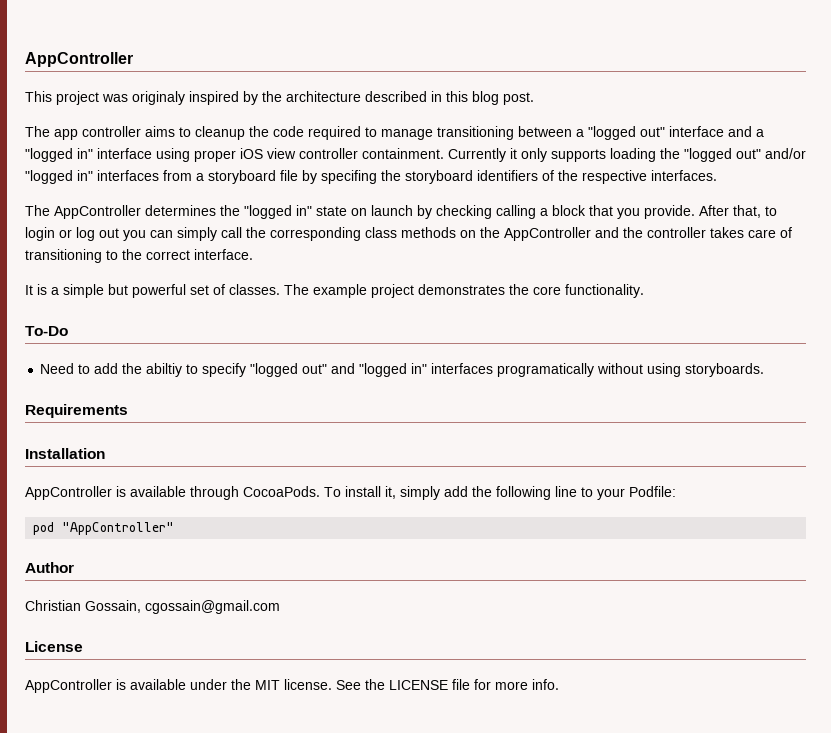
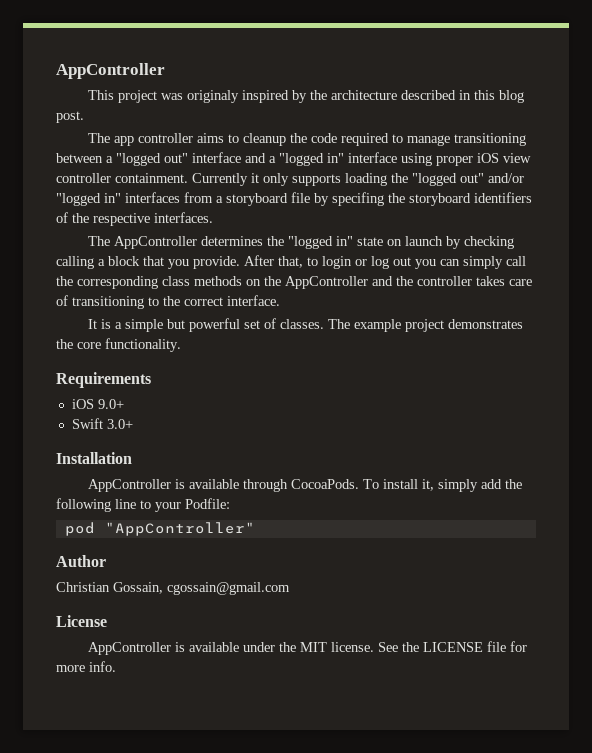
- To-Do
- Need to add the abiltiy to specify "logged out" and "logged in" interfaces programatically without using storyboards.
  Requirements
+ iOS 9.0+
+ Swift 3.0+

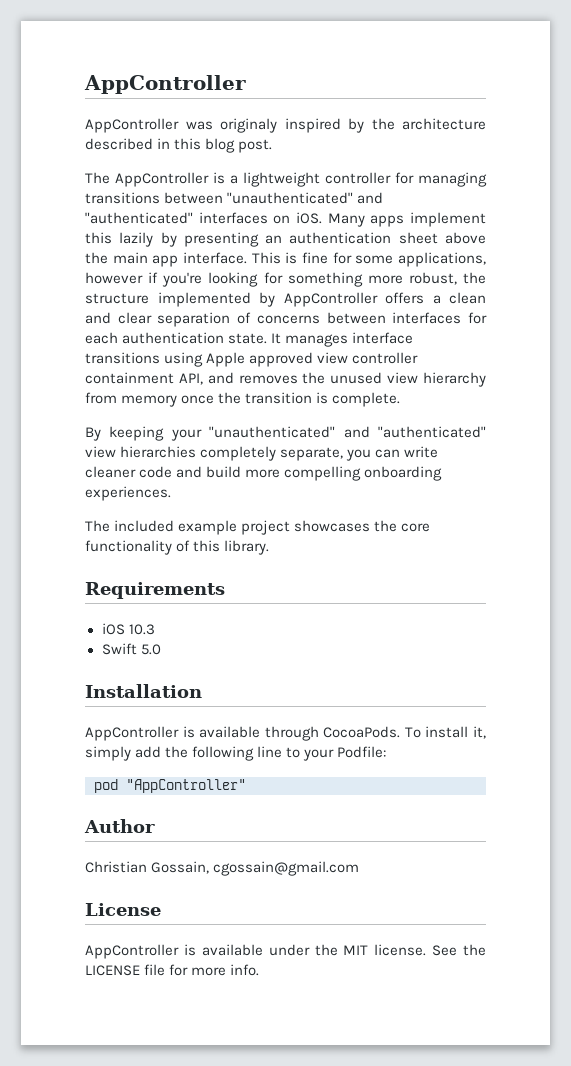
- This project was originaly inspired by the architecture described in this blog post.
+ AppController was originaly inspired by the architecture described in this blog post.
- The app controller aims to cleanup the code required to manage transitioning between a "logged out" interface and a "logged in" interface using proper iOS view controller containment. Currently it only supports loading the "logged out" and/or "logged in" interfaces from a storyboard file by specifing the storyboard identifiers of the respective interfaces.
- The AppController determines the "logged in" state on launch by checking calling a block that you provide. After that, to login or log out you can simply call the corresponding class methods on the AppController and the controller takes care of transitioning to the correct interface.
- It is a simple but powerful set of classes. The example project demonstrates the core functionality.
+ The AppController is a lightweight controller for managing transitions between "unauthenticated" and "authenticated" interfaces on iOS. Many apps implement this lazily by presenting an authentication sheet above the main app interface. This is fine for some applications, however if you're looking for something more robust, the structure implemented by AppController offers a clean and clear separation of concerns between interfaces for each authentication state. It manages interface transitions using Apple approved view controller containment API, and removes the unused view hierarchy from memory once the transition is complete.
+ By keeping your "unauthenticated" and "authenticated" view hierarchies completely separate, you can write cleaner code and build more compelling onboarding experiences.
+ The included example project showcases the core functionality of this library.
- iOS 9.0+
+ iOS 10.3
- Swift 3.0+
+ Swift 5.0

